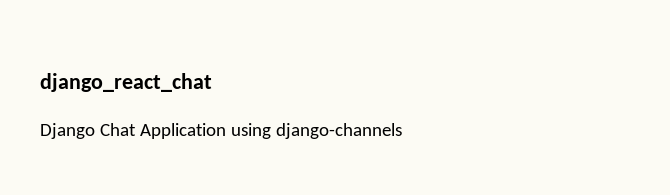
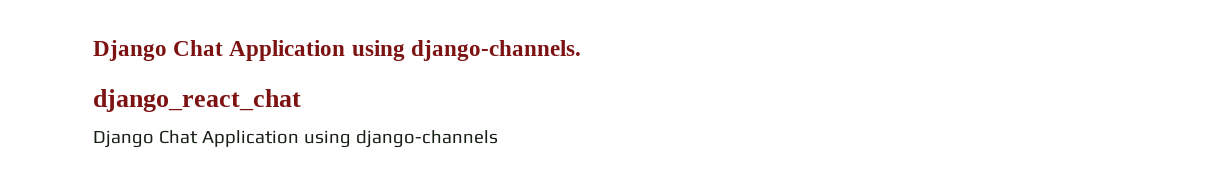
+ Django Chat Application using django-channels.

